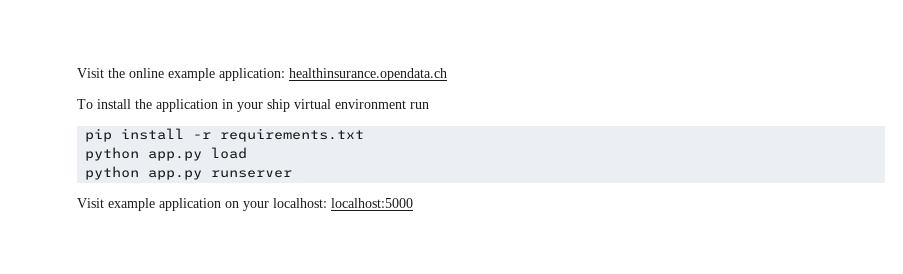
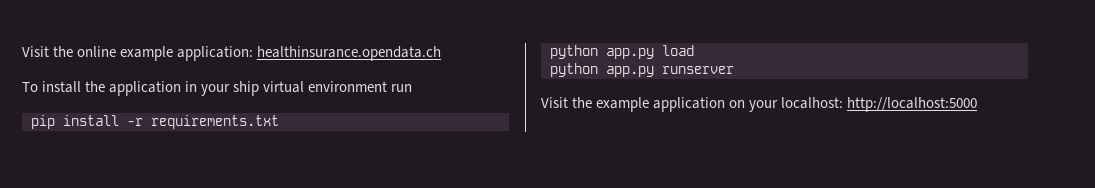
- Visit example application on your localhost: localhost:5000
+ Visit the example application on your localhost: http://localhost:5000

